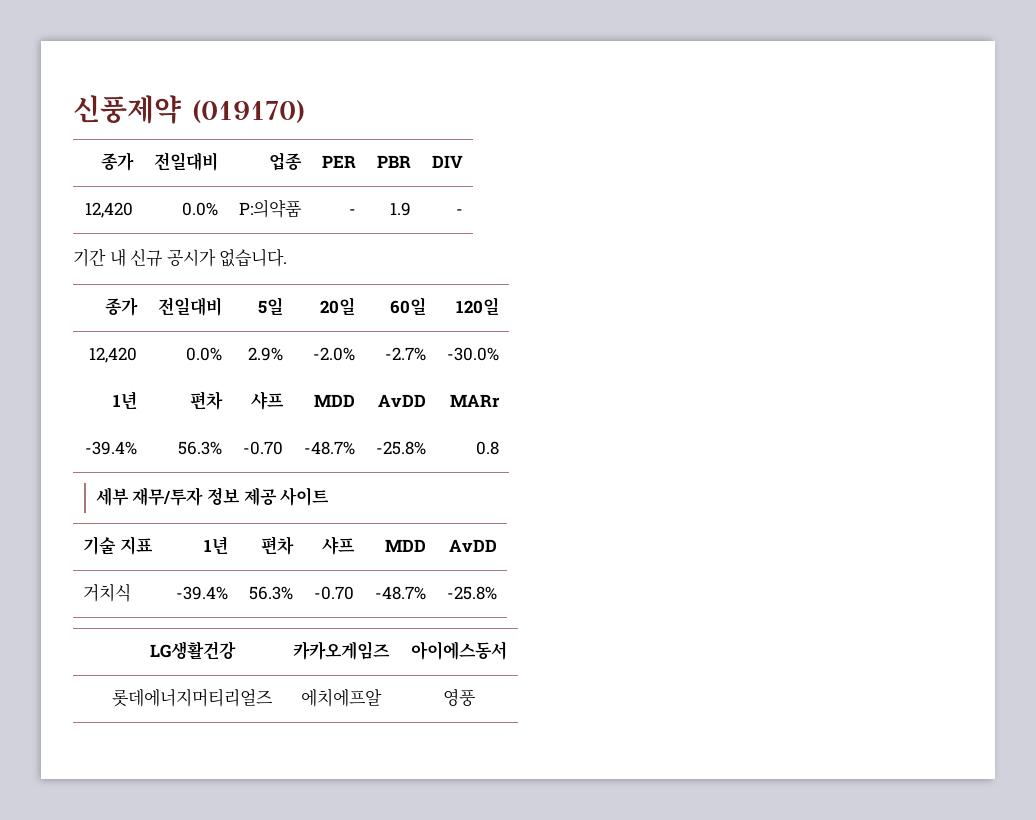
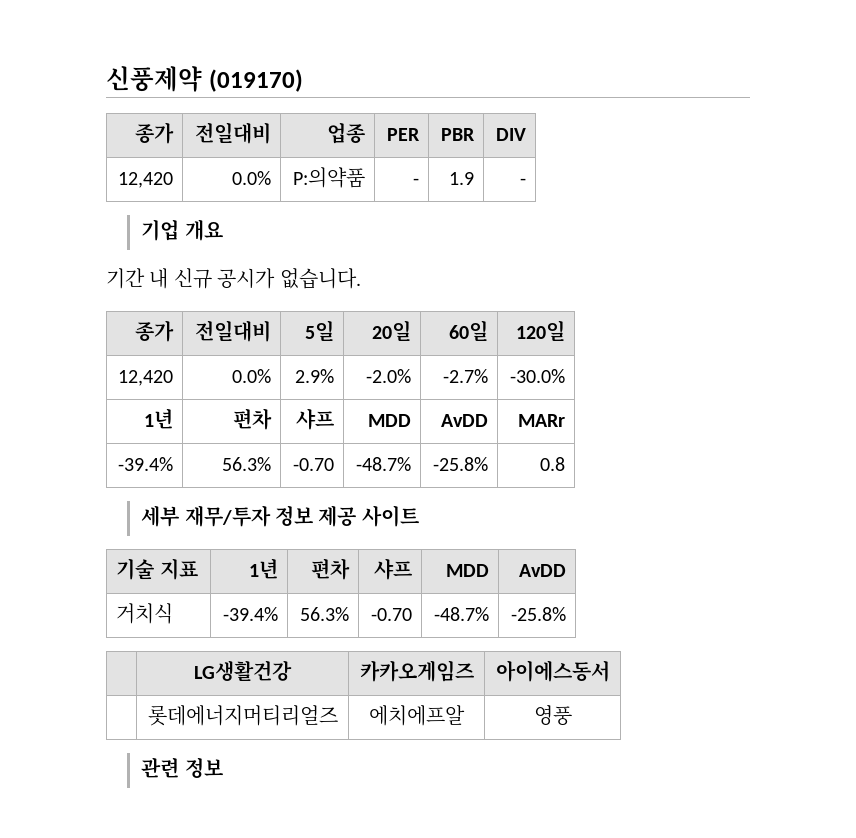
+ 기업 개요
+ 관련 정보

